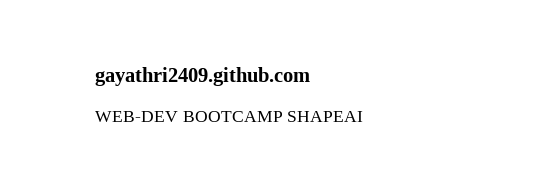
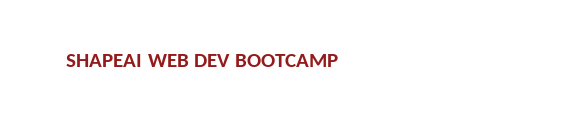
- gayathri2409.github.com
- WEB-DEV BOOTCAMP SHAPEAI
+ SHAPEAI WEB DEV BOOTCAMP

